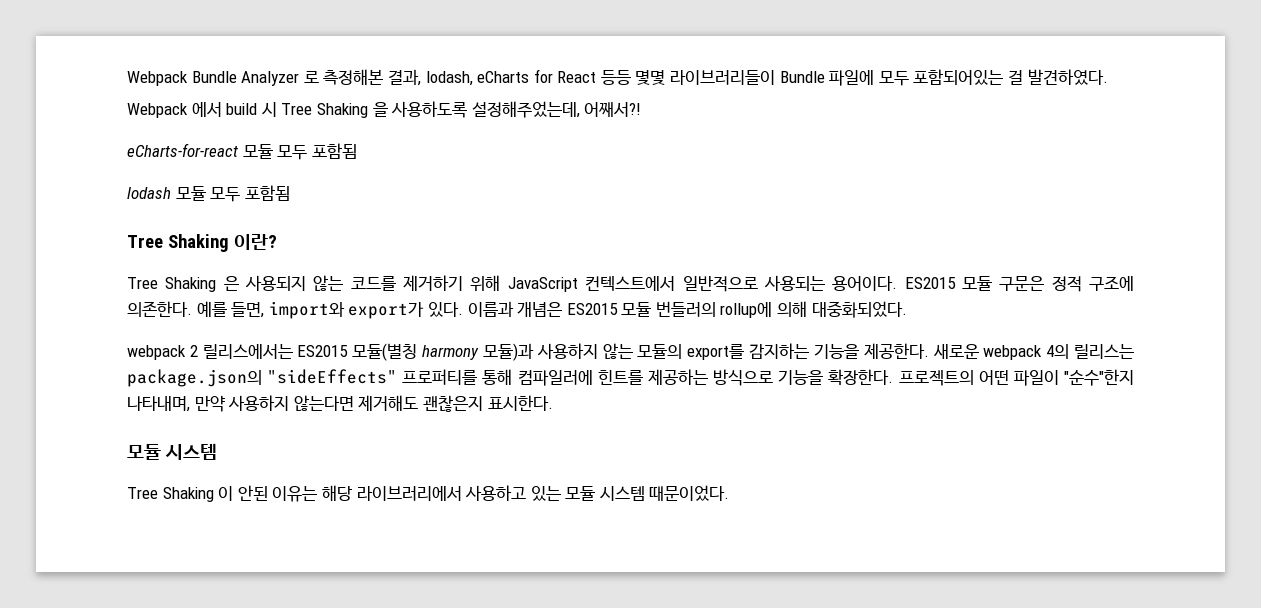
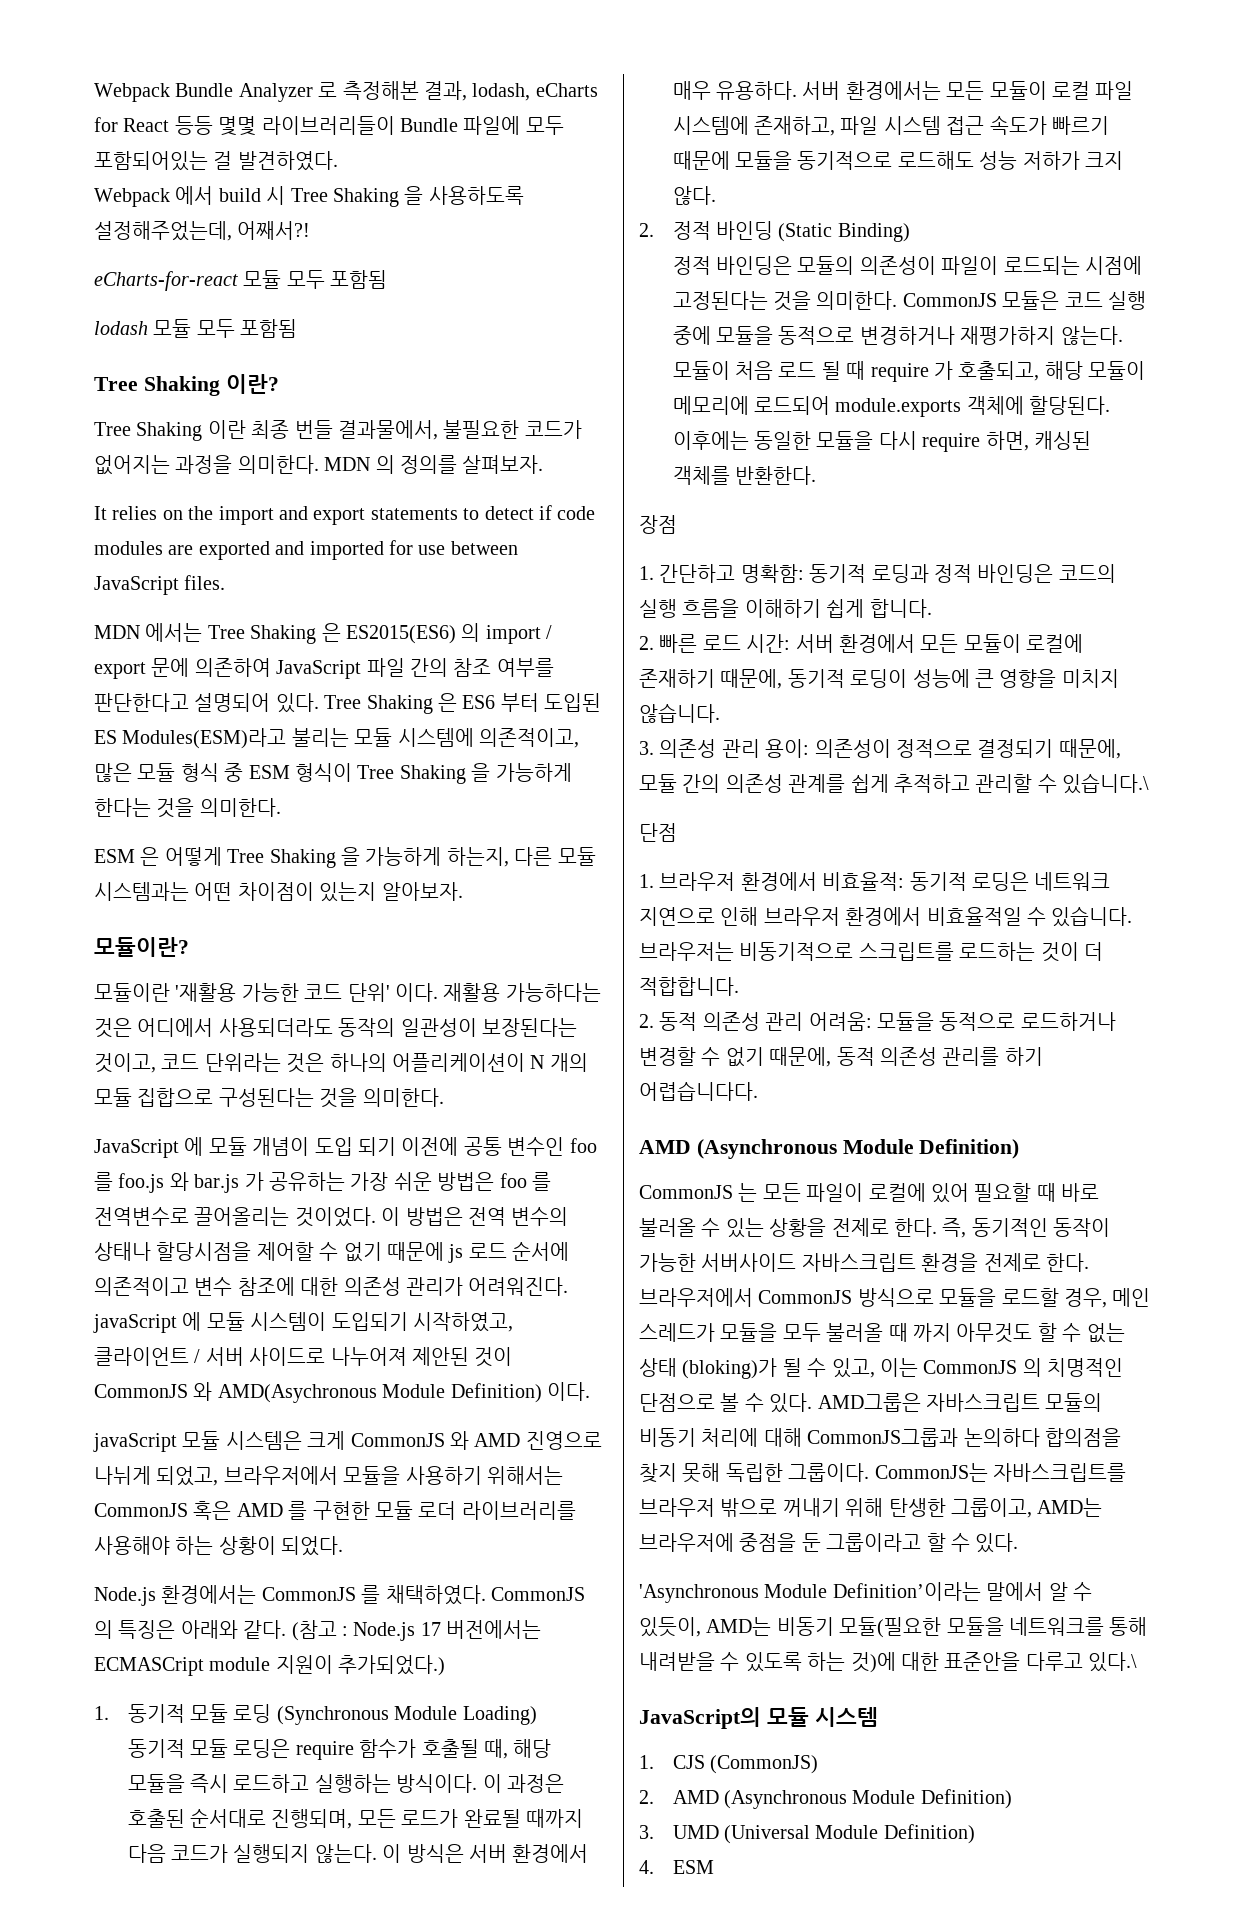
- Tree Shaking 은 사용되지 않는 코드를 제거하기 위해 JavaScript 컨텍스트에서 일반적으로 사용되는 용어이다. ES2015 모듈 구문은 정적 구조에 의존한다. 예를 들면, import와 export가 있다. 이름과 개념은 ES2015 모듈 번들러의 rollup에 의해 대중화되었다.
- webpack 2 릴리스에서는 ES2015 모듈(별칭 harmony 모듈)과 사용하지 않는 모듈의 export를 감지하는 기능을 제공한다. 새로운 webpack 4의 릴리스는 package.json의 "sideEffects" 프로퍼티를 통해 컴파일러에 힌트를 제공하는 방식으로 기능을 확장한다. 프로젝트의 어떤 파일이 "순수"한지 나타내며, 만약 사용하지 않는다면 제거해도 괜찮은지 표시한다.
- 모듈 시스템
- Tree Shaking 이 안된 이유는 해당 라이브러리에서 사용하고 있는 모듈 시스템 때문이었다.
+ Tree Shaking 이란 최종 번들 결과물에서, 불필요한 코드가 없어지는 과정을 의미한다. MDN 의 정의를 살펴보자.
+ It relies on the import and export statements to detect if code modules are exported and imported for use between JavaScript files.
+ MDN 에서는 Tree Shaking 은 ES2015(ES6) 의 import / export 문에 의존하여 JavaScript 파일 간의 참조 여부를 판단한다고 설명되어 있다. Tree Shaking 은 ES6 부터 도입된 ES Modules(ESM)라고 불리는 모듈 시스템에 의존적이고, 많은 모듈 형식 중 ESM 형식이 Tree Shaking 을 가능하게 한다는 것을 의미한다.
+ ESM 은 어떻게 Tree Shaking 을 가능하게 하는지, 다른 모듈 시스템과는 어떤 차이점이 있는지 알아보자.
+ 모듈이란?
+ 모듈이란 '재활용 가능한 코드 단위' 이다. 재활용 가능하다는 것은 어디에서 사용되더라도 동작의 일관성이 보장된다는 것이고, 코드 단위라는 것은 하나의 어플리케이션이 N 개의 모듈 집합으로 구성된다는 것을 의미한다.
+ JavaScript 에 모듈 개념이 도입 되기 이전에 공통 변수인 foo 를 foo.js 와 bar.js 가 공유하는 가장 쉬운 방법은 foo 를 전역변수로 끌어올리는 것이었다. 이 방법은 전역 변수의 상태나 할당시점을 제어할 수 없기 때문에 js 로드 순서에 의존적이고 변수 참조에 대한 의존성 관리가 어려워진다. javaScript 에 모듈 시스템이 도입되기 시작하였고, 클라이언트 / 서버 사이드로 나누어져 제안된 것이 CommonJS 와 AMD(Asychronous Module Definition) 이다.
+ javaScript 모듈 시스템은 크게 CommonJS 와 AMD 진영으로 나뉘게 되었고, 브라우저에서 모듈을 사용하기 위해서는 CommonJS 혹은 AMD 를 구현한 모듈 로더 라이브러리를 사용해야 하는 상황이 되었다.
+ Node.js 환경에서는 CommonJS 를 채택하였다. CommonJS 의 특징은 아래와 같다. (참고 : Node.js 17 버전에서는 ECMASCript module 지원이 추가되었다.)
+ 1. 동기적 모듈 로딩 (Synchronous Module Loading)
+ 동기적 모듈 로딩은 require 함수가 호출될 때, 해당 모듈을 즉시 로드하고 실행하는 방식이다. 이 과정은 호출된 순서대로 진행되며, 모든 로드가 완료될 때까지 다음 코드가 실행되지 않는다. 이 방식은 서버 환경에서 매우 유용하다. 서버 환경에서는 모든 모듈이 로컬 파일 시스템에 존재하고, 파일 시스템 접근 속도가 빠르기 때문에 모듈을 동기적으로 로드해도 성능 저하가 크지 않다.
+ 2. 정적 바인딩 (Static Binding)
+ 정적 바인딩은 모듈의 의존성이 파일이 로드되는 시점에 고정된다는 것을 의미한다. CommonJS 모듈은 코드 실행 중에 모듈을 동적으로 변경하거나 재평가하지 않는다. 모듈이 처음 로드 될 때 require 가 호출되고, 해당 모듈이 메모리에 로드되어 module.exports 객체에 할당된다. 이후에는 동일한 모듈을 다시 require 하면, 캐싱된 객체를 반환한다.
+ 장점
+ 1. 간단하고 명확함: 동기적 로딩과 정적 바인딩은 코드의 실행 흐름을 이해하기 쉽게 합니다.
+ 2. 빠른 로드 시간: 서버 환경에서 모든 모듈이 로컬에 존재하기 때문에, 동기적 로딩이 성능에 큰 영향을 미치지 않습니다.
+ 3. 의존성 관리 용이: 의존성이 정적으로 결정되기 때문에, 모듈 간의 의존성 관계를 쉽게 추적하고 관리할 수 있습니다.\
+ 단점
+ 1. 브라우저 환경에서 비효율적: 동기적 로딩은 네트워크 지연으로 인해 브라우저 환경에서 비효율적일 수 있습니다. 브라우저는 비동기적으로 스크립트를 로드하는 것이 더 적합합니다.
+ 2. 동적 의존성 관리 어려움: 모듈을 동적으로 로드하거나 변경할 수 없기 때문에, 동적 의존성 관리를 하기 어렵습니다다.
+ AMD (Asynchronous Module Definition)
+ CommonJS 는 모든 파일이 로컬에 있어 필요할 때 바로 불러올 수 있는 상황을 전제로 한다. 즉, 동기적인 동작이 가능한 서버사이드 자바스크립트 환경을 전제로 한다. 브라우저에서 CommonJS 방식으로 모듈을 로드할 경우, 메인 스레드가 모듈을 모두 불러올 때 까지 아무것도 할 수 없는 상태 (bloking)가 될 수 있고, 이는 CommonJS 의 치명적인 단점으로 볼 수 있다. AMD그룹은 자바스크립트 모듈의 비동기 처리에 대해 CommonJS그룹과 논의하다 합의점을 찾지 못해 독립한 그룹이다. CommonJS는 자바스크립트를 브라우저 밖으로 꺼내기 위해 탄생한 그룹이고, AMD는 브라우저에 중점을 둔 그룹이라고 할 수 있다.
+ 'Asynchronous Module Definition’이라는 말에서 알 수 있듯이, AMD는 비동기 모듈(필요한 모듈을 네트워크를 통해 내려받을 수 있도록 하는 것)에 대한 표준안을 다루고 있다.\
+ JavaScript의 모듈 시스템
+ 1. CJS (CommonJS)
+ 2. AMD (Asynchronous Module Definition)
+ 3. UMD (Universal Module Definition)
+ 4. ESM

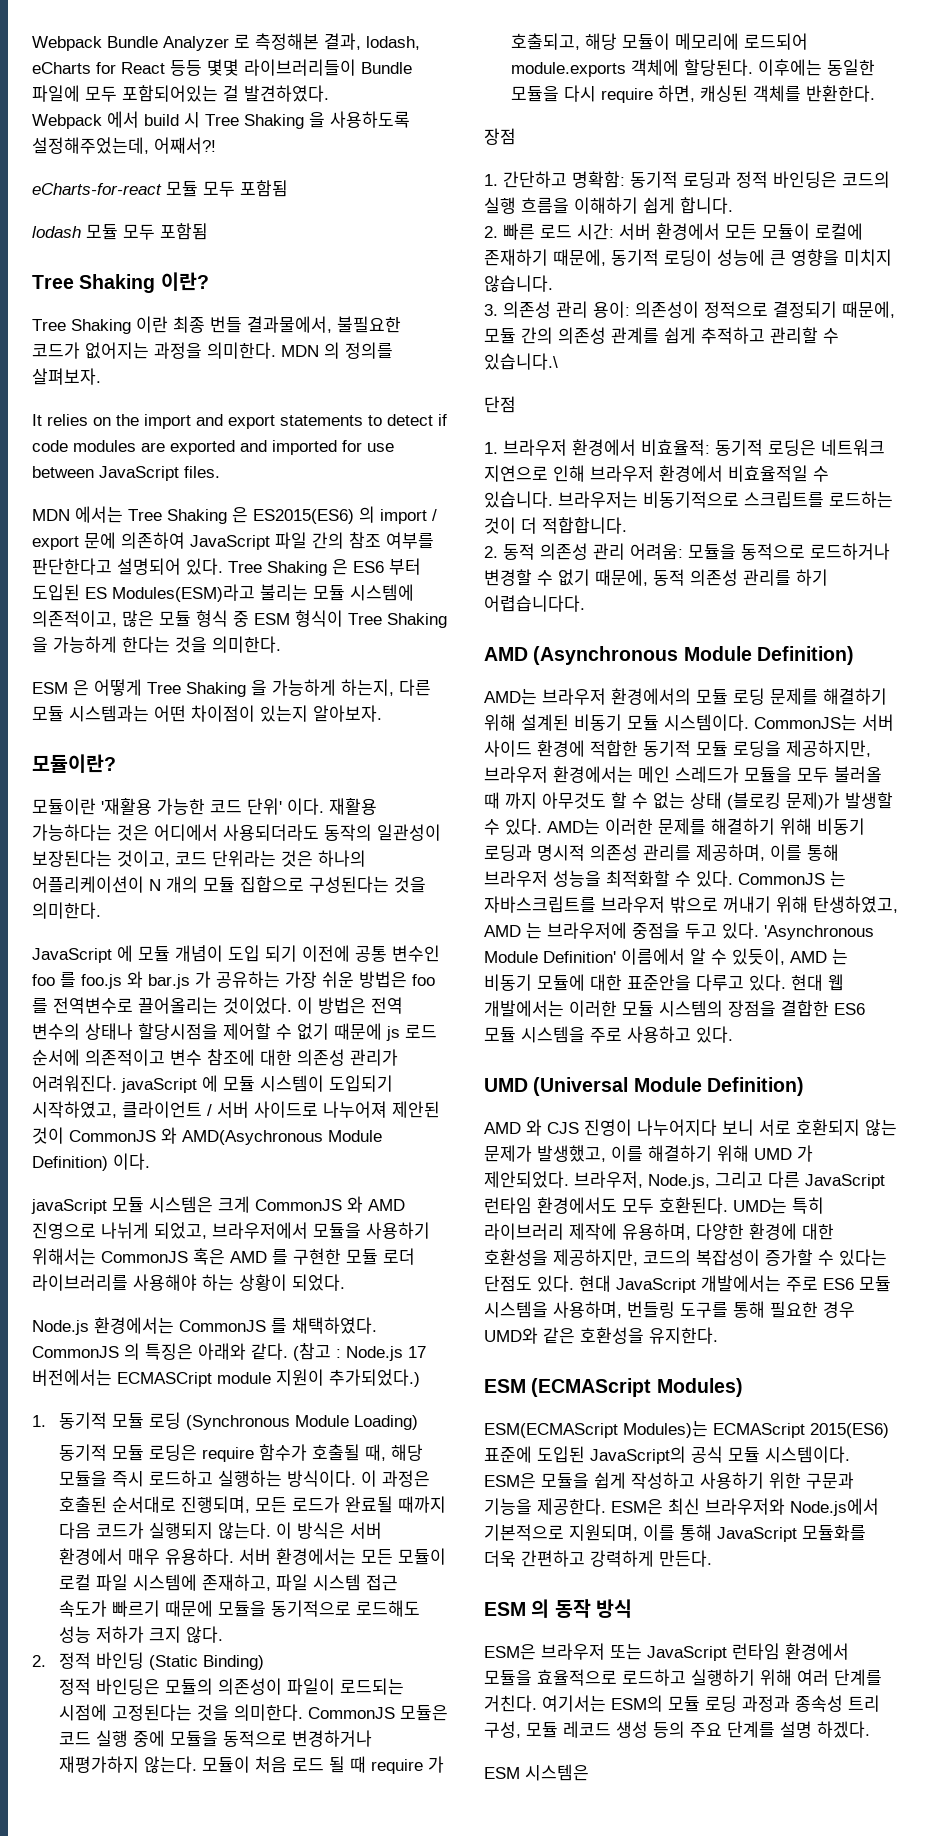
- CommonJS 는 모든 파일이 로컬에 있어 필요할 때 바로 불러올 수 있는 상황을 전제로 한다. 즉, 동기적인 동작이 가능한 서버사이드 자바스크립트 환경을 전제로 한다. 브라우저에서 CommonJS 방식으로 모듈을 로드할 경우, 메인 스레드가 모듈을 모두 불러올 때 까지 아무것도 할 수 없는 상태 (bloking)가 될 수 있고, 이는 CommonJS 의 치명적인 단점으로 볼 수 있다. AMD그룹은 자바스크립트 모듈의 비동기 처리에 대해 CommonJS그룹과 논의하다 합의점을 찾지 못해 독립한 그룹이다. CommonJS는 자바스크립트를 브라우저 밖으로 꺼내기 위해 탄생한 그룹이고, AMD는 브라우저에 중점을 둔 그룹이라고 할 수 있다.
- 'Asynchronous Module Definition’이라는 말에서 알 수 있듯이, AMD는 비동기 모듈(필요한 모듈을 네트워크를 통해 내려받을 수 있도록 하는 것)에 대한 표준안을 다루고 있다.\
- JavaScript의 모듈 시스템
- 1. CJS (CommonJS)
- 2. AMD (Asynchronous Module Definition)
- 3. UMD (Universal Module Definition)
- 4. ESM
+ AMD는 브라우저 환경에서의 모듈 로딩 문제를 해결하기 위해 설계된 비동기 모듈 시스템이다. CommonJS는 서버 사이드 환경에 적합한 동기적 모듈 로딩을 제공하지만, 브라우저 환경에서는 메인 스레드가 모듈을 모두 불러올 때 까지 아무것도 할 수 없는 상태 (블로킹 문제)가 발생할 수 있다. AMD는 이러한 문제를 해결하기 위해 비동기 로딩과 명시적 의존성 관리를 제공하며, 이를 통해 브라우저 성능을 최적화할 수 있다. CommonJS 는 자바스크립트를 브라우저 밖으로 꺼내기 위해 탄생하였고, AMD 는 브라우저에 중점을 두고 있다. 'Asynchronous Module Definition' 이름에서 알 수 있듯이, AMD 는 비동기 모듈에 대한 표준안을 다루고 있다. 현대 웹 개발에서는 이러한 모듈 시스템의 장점을 결합한 ES6 모듈 시스템을 주로 사용하고 있다.
+ UMD (Universal Module Definition)
+ AMD 와 CJS 진영이 나누어지다 보니 서로 호환되지 않는 문제가 발생했고, 이를 해결하기 위해 UMD 가 제안되었다. 브라우저, Node.js, 그리고 다른 JavaScript 런타임 환경에서도 모두 호환된다. UMD는 특히 라이브러리 제작에 유용하며, 다양한 환경에 대한 호환성을 제공하지만, 코드의 복잡성이 증가할 수 있다는 단점도 있다. 현대 JavaScript 개발에서는 주로 ES6 모듈 시스템을 사용하며, 번들링 도구를 통해 필요한 경우 UMD와 같은 호환성을 유지한다.
+ ESM (ECMAScript Modules)
+ ESM(ECMAScript Modules)는 ECMAScript 2015(ES6) 표준에 도입된 JavaScript의 공식 모듈 시스템이다. ESM은 모듈을 쉽게 작성하고 사용하기 위한 구문과 기능을 제공한다. ESM은 최신 브라우저와 Node.js에서 기본적으로 지원되며, 이를 통해 JavaScript 모듈화를 더욱 간편하고 강력하게 만든다.
+ ESM 의 동작 방식
+ ESM은 브라우저 또는 JavaScript 런타임 환경에서 모듈을 효율적으로 로드하고 실행하기 위해 여러 단계를 거친다. 여기서는 ESM의 모듈 로딩 과정과 종속성 트리 구성, 모듈 레코드 생성 등의 주요 단계를 설명 하겠다.
+ ESM 시스템은

